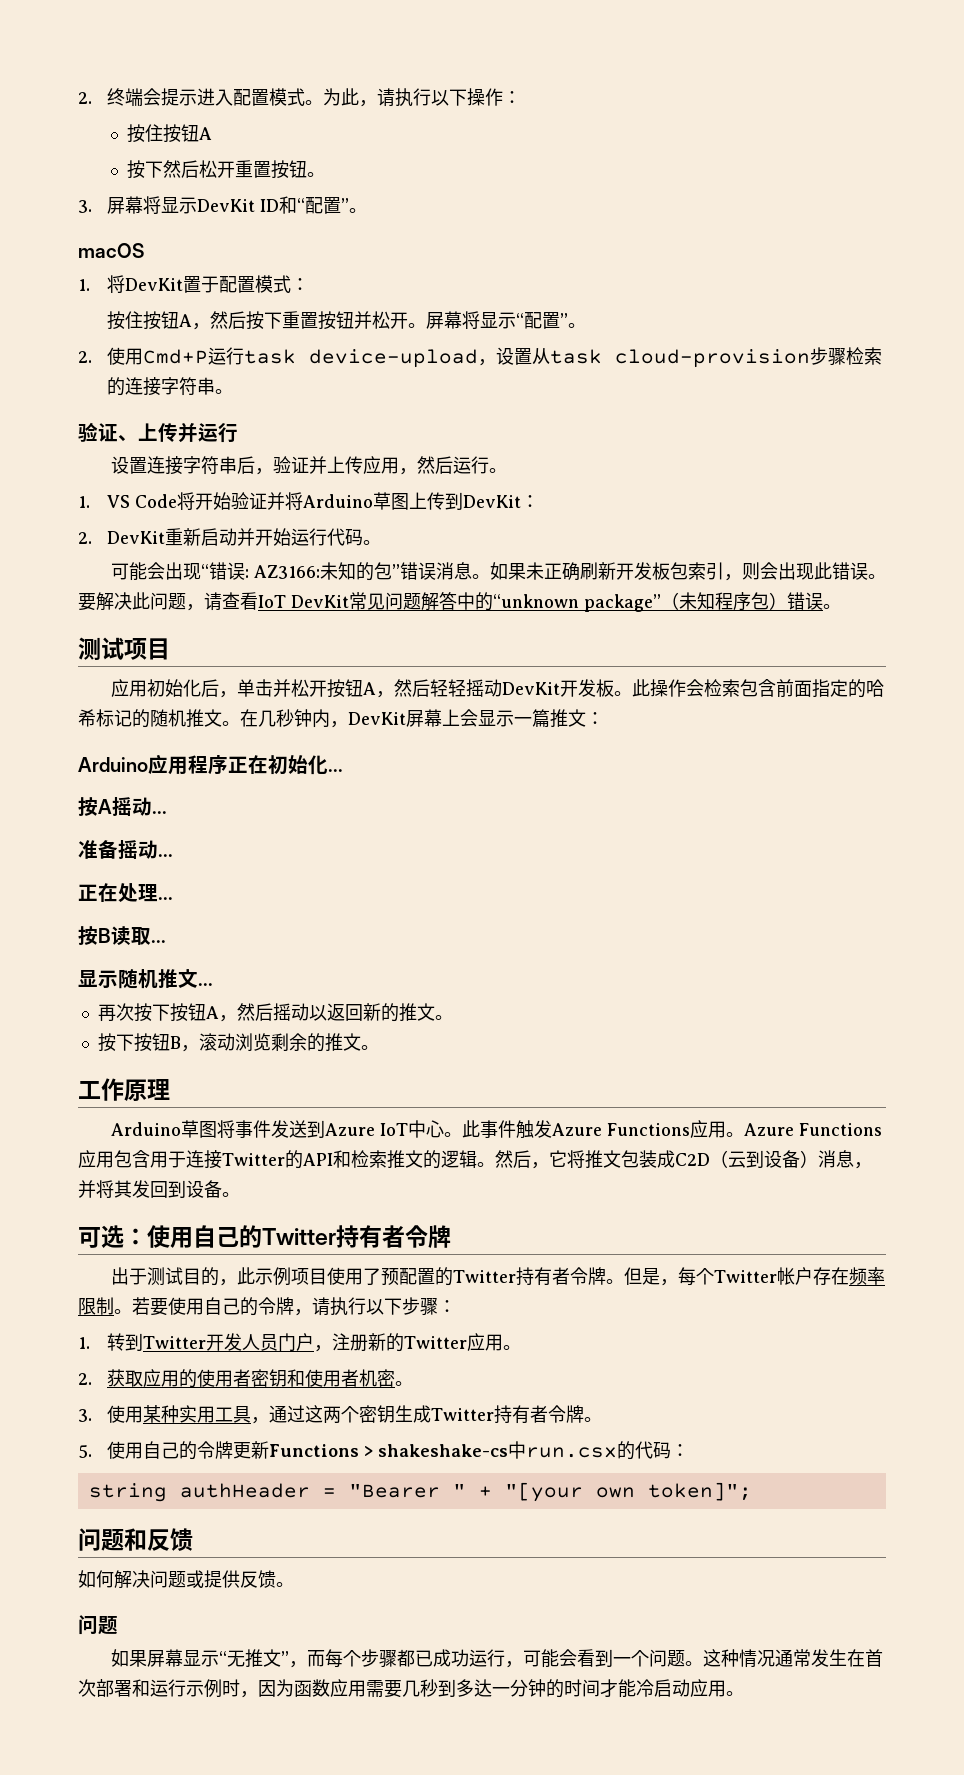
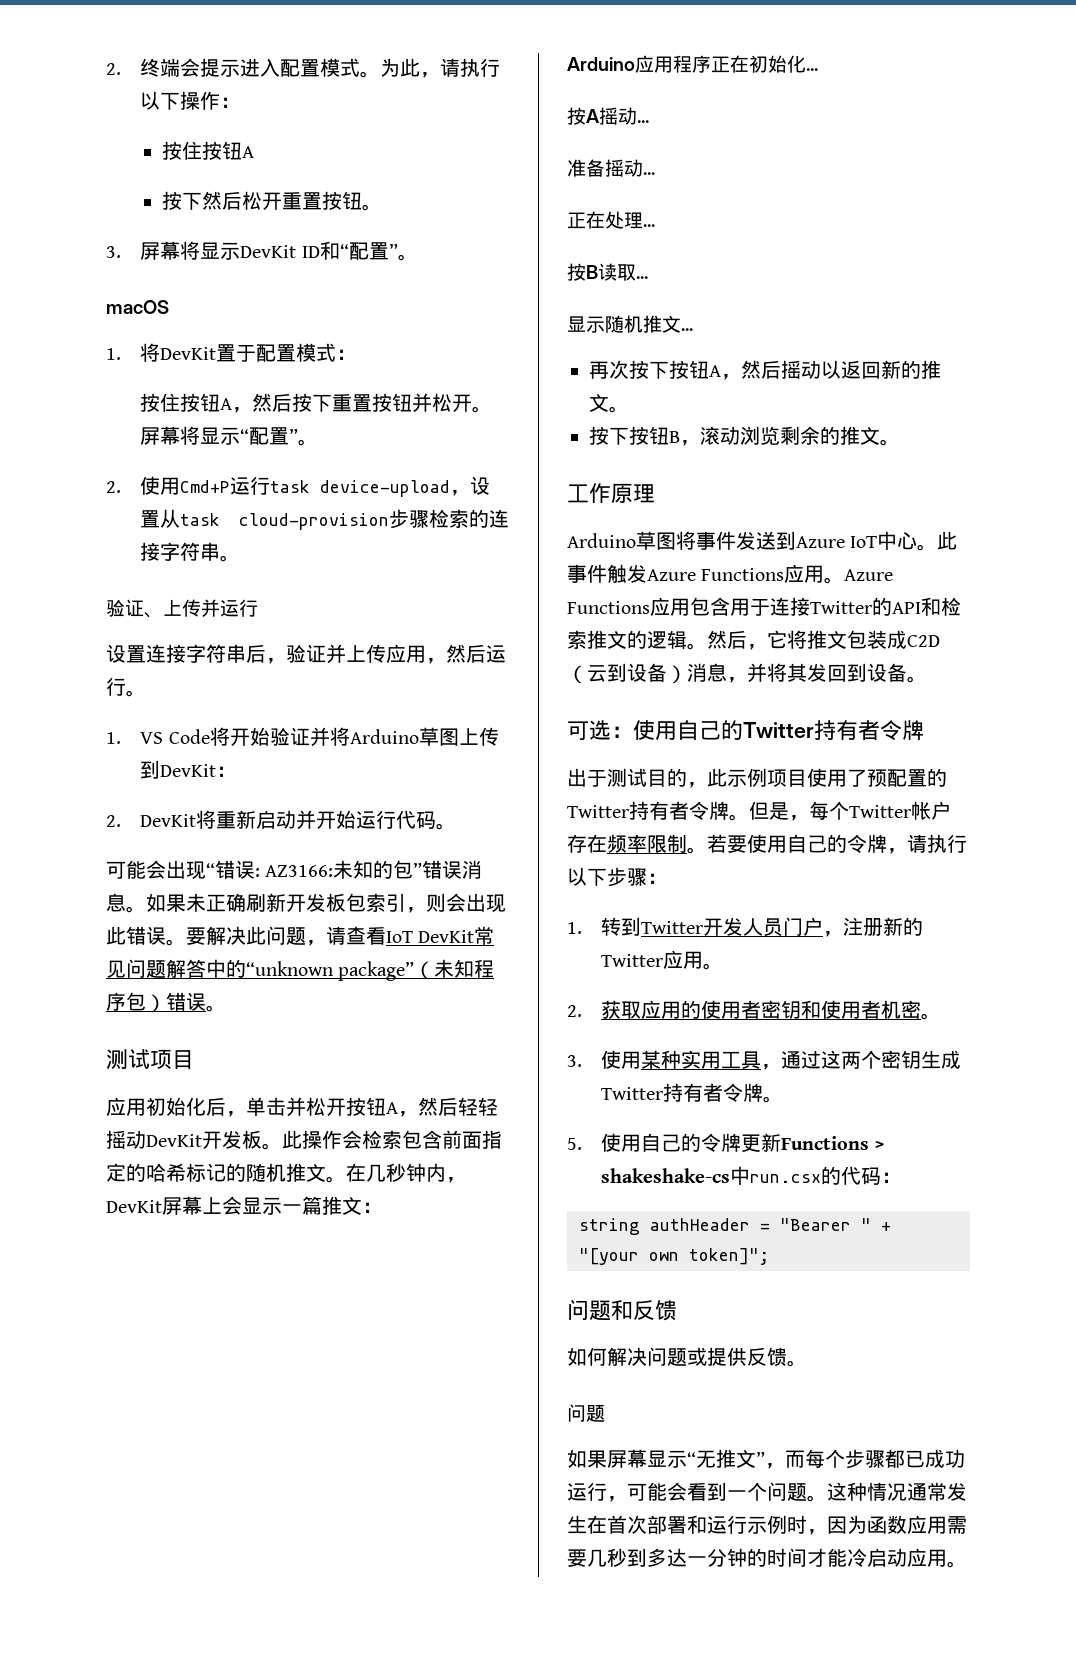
- 2. DevKit重新启动并开始运行代码。
+ 2. DevKit将重新启动并开始运行代码。

